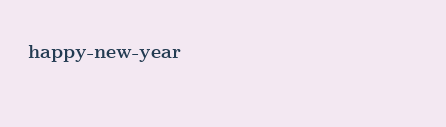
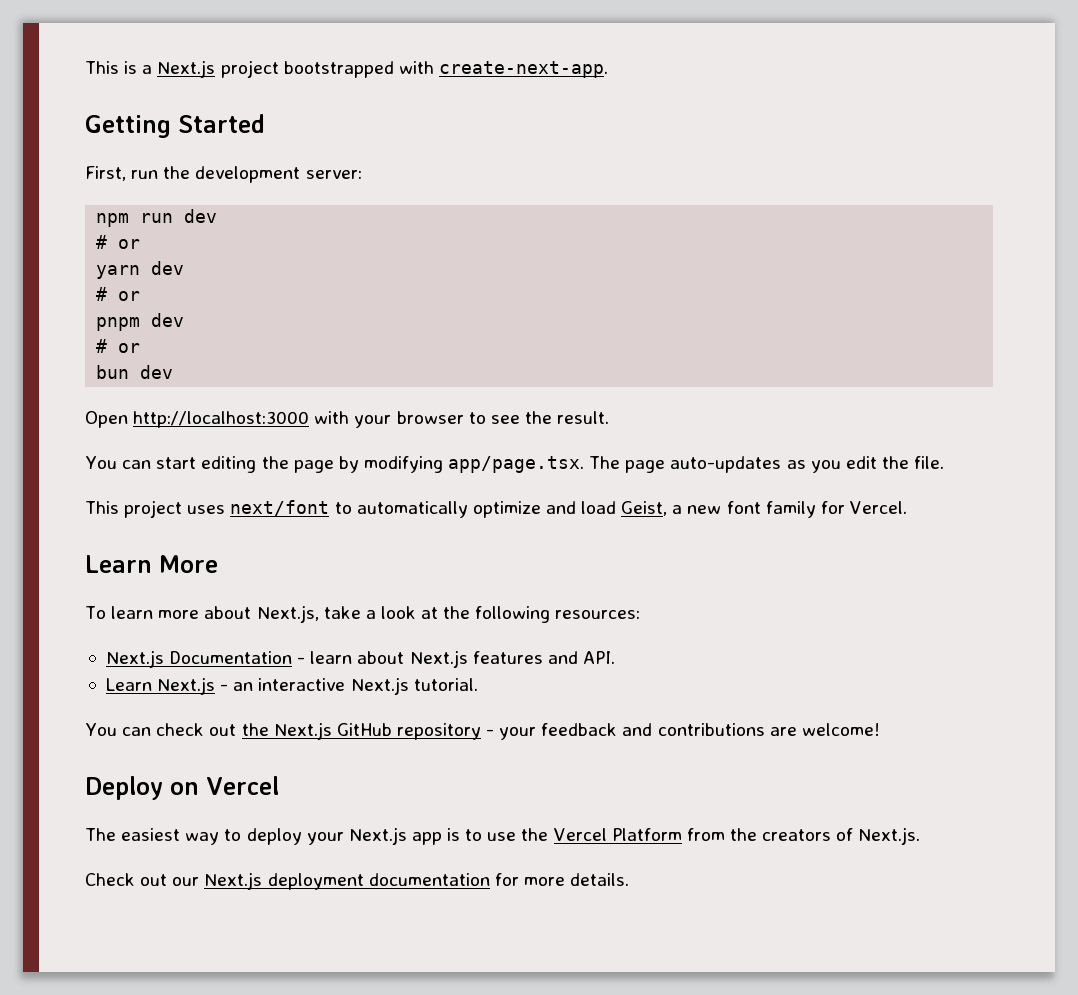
- happy-new-year
+ This is a Next.js project bootstrapped with create-next-app.
+ Getting Started
+ First, run the development server:
+ npm run dev
+ # or
+ yarn dev
+ # or
+ pnpm dev
+ # or
+ bun dev
+ Open http://localhost:3000 with your browser to see the result.
+ You can start editing the page by modifying app/page.tsx. The page auto-updates as you edit the file.
+ This project uses next/font to automatically optimize and load Geist, a new font family for Vercel.
+ Learn More
+ To learn more about Next.js, take a look at the following resources:
+ Next.js Documentation - learn about Next.js features and API.
+ Learn Next.js - an interactive Next.js tutorial.
+ You can check out the Next.js GitHub repository - your feedback and contributions are welcome!
+ Deploy on Vercel
+ The easiest way to deploy your Next.js app is to use the Vercel Platform from the creators of Next.js.
+ Check out our Next.js deployment documentation for more details.

